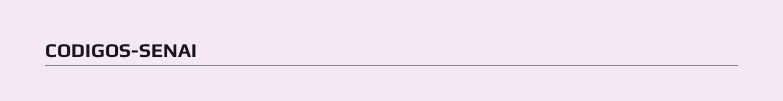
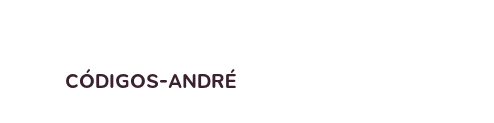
- CODIGOS-SENAI
+ CÓDIGOS-ANDRÉ

